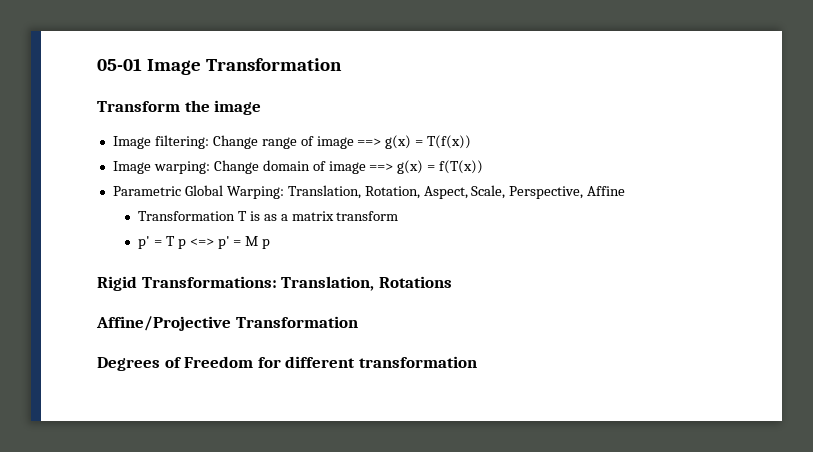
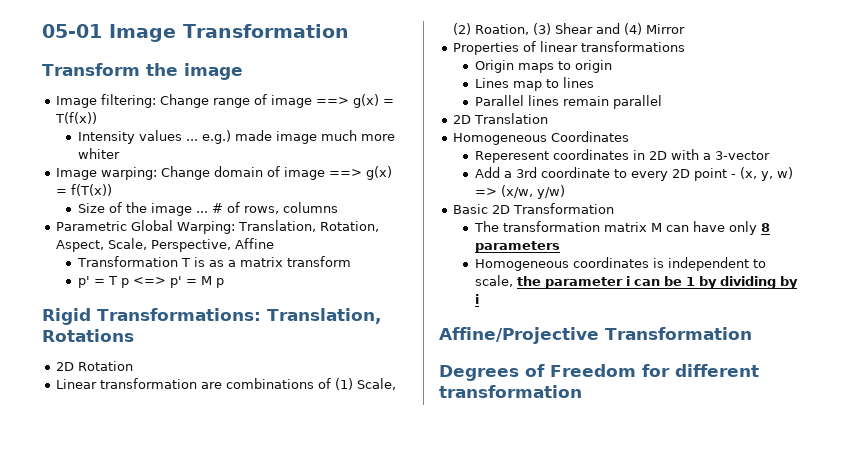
+ Intensity values ... e.g.) made image much more whiter
+ Size of the image ... # of rows, columns
+ 2D Rotation
+ Linear transformation are combinations of (1) Scale, (2) Roation, (3) Shear and (4) Mirror
+ Properties of linear transformations
+ Origin maps to origin
+ Lines map to lines
+ Parallel lines remain parallel
+ 2D Translation
+ Homogeneous Coordinates
+ Reperesent coordinates in 2D with a 3-vector
+ Add a 3rd coordinate to every 2D point - (x, y, w) => (x/w, y/w)
+ Basic 2D Transformation
+ The transformation matrix M can have only 8 parameters
+ Homogeneous coordinates is independent to scale, the parameter i can be 1 by dividing by i

